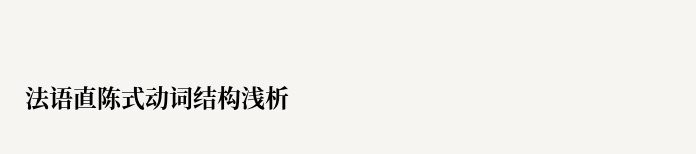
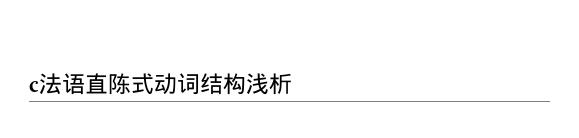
- 法语直陈式动词结构浅析
+ c法语直陈式动词结构浅析

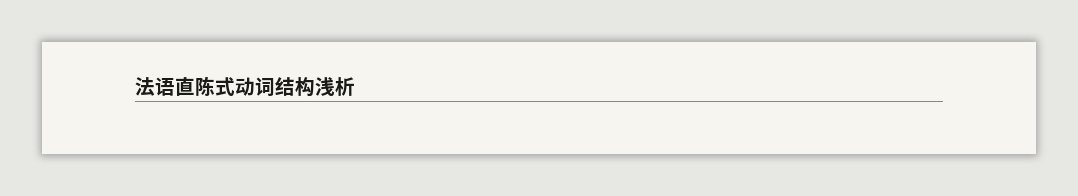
- c法语直陈式动词结构浅析
+ 法语直陈式动词结构浅析

